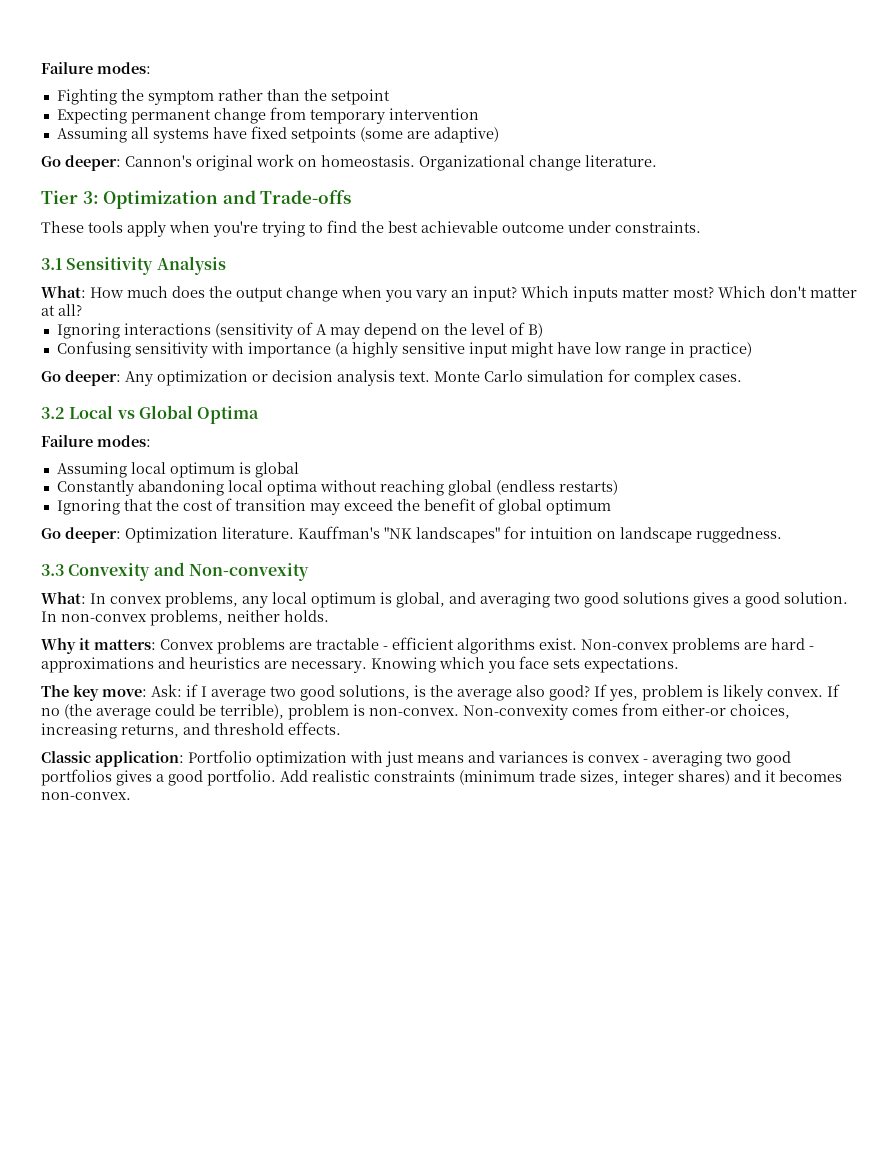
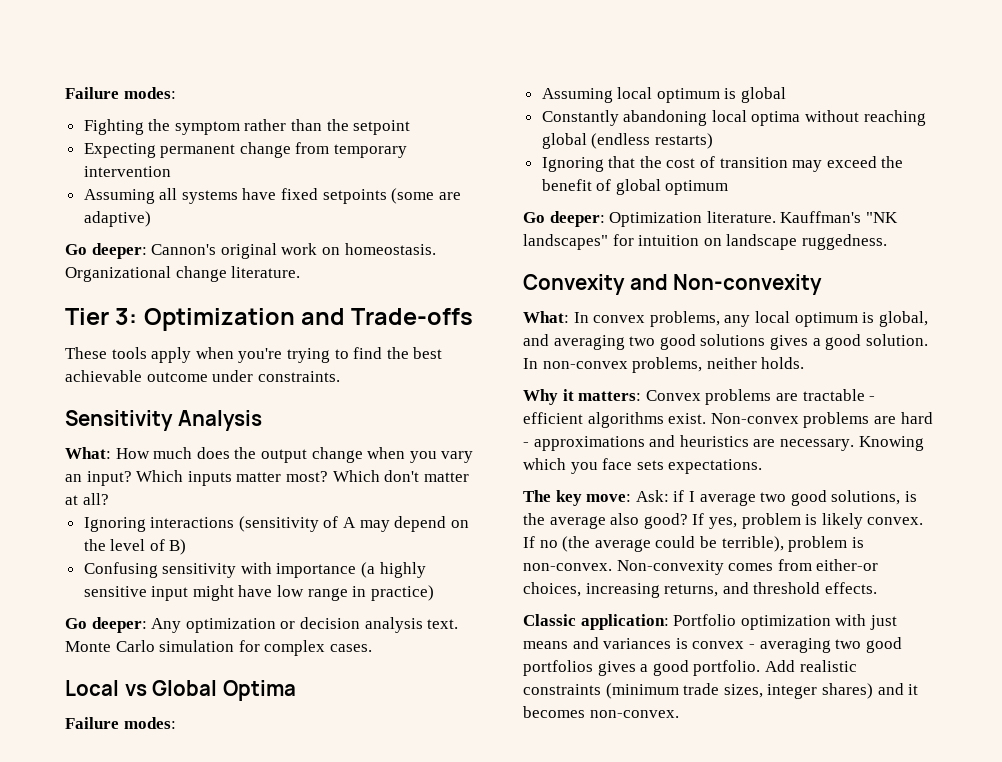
- 3.1 Sensitivity Analysis
+ Sensitivity Analysis
- 3.2 Local vs Global Optima
+ Local vs Global Optima
- 3.3 Convexity and Non-convexity
+ Convexity and Non-convexity

